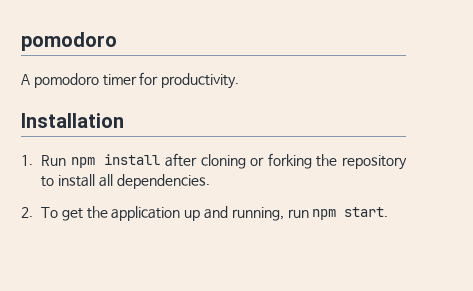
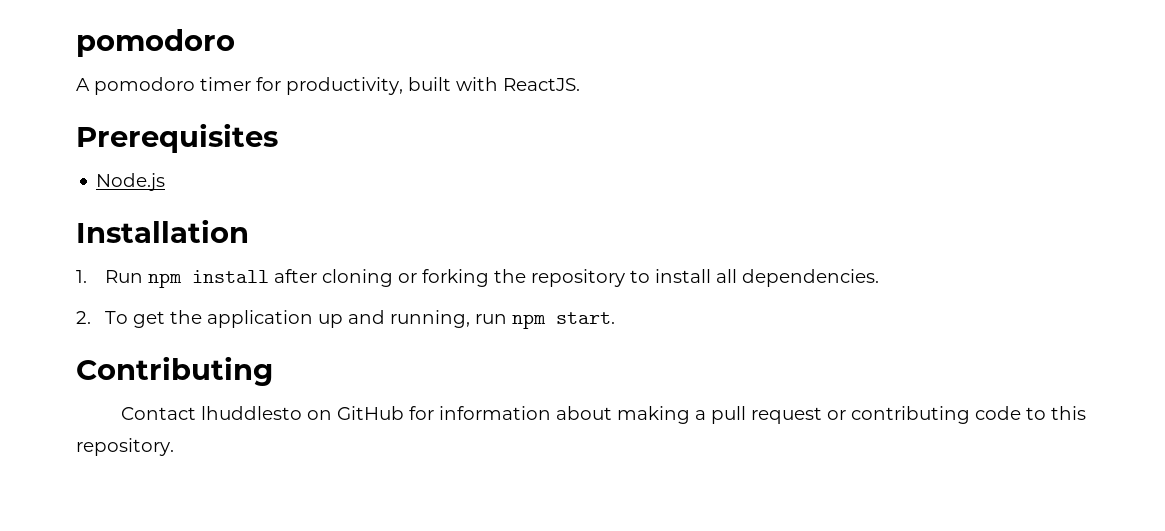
- A pomodoro timer for productivity.
+ A pomodoro timer for productivity, built with ReactJS.
+ Prerequisites
+ Node.js
+ Contributing
+ Contact lhuddlesto on GitHub for information about making a pull request or contributing code to this repository.

